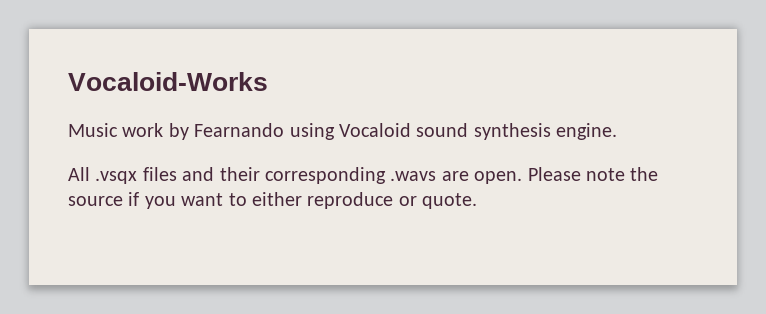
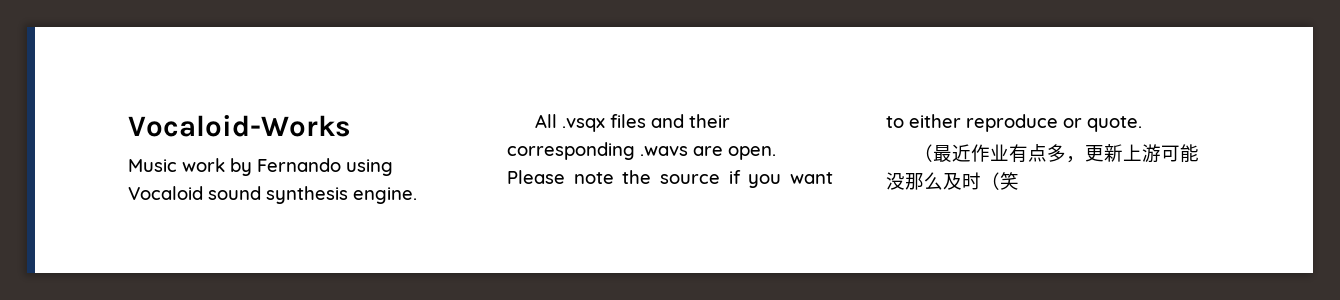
- Music work by Fearnando using Vocaloid sound synthesis engine.
+ Music work by Fernando using Vocaloid sound synthesis engine.
+ （最近作业有点多，更新上游可能没那么及时（笑

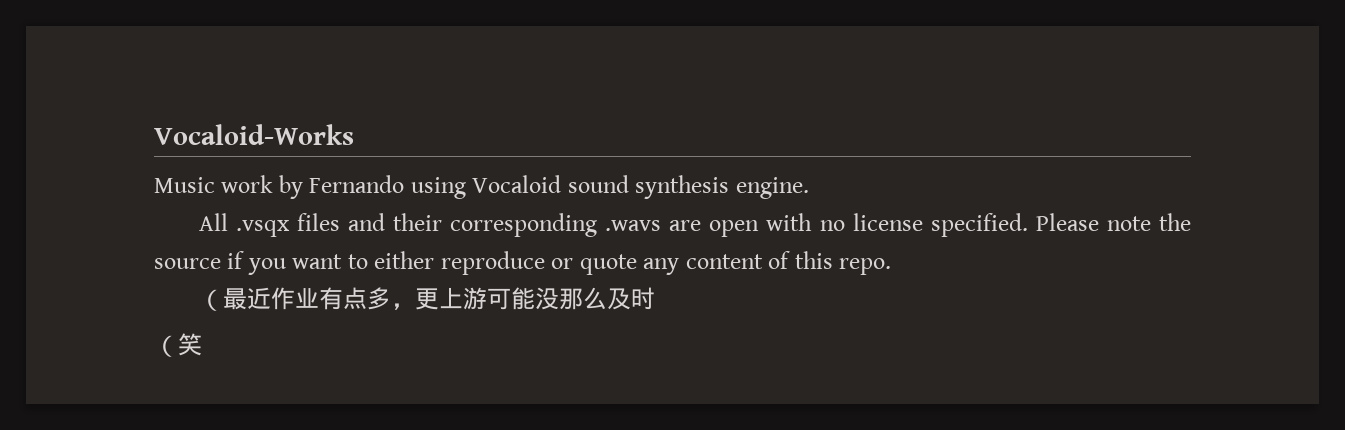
- All .vsqx files and their corresponding .wavs are open.
+ All .vsqx files and their corresponding .wavs are open with no license specified.
- Please note the source if you want to either reproduce or quote.
+ Please note the source if you want to either reproduce or quote any content of this repo.
- （最近作业有点多，更新上游可能没那么及时（笑
+ （最近作业有点多，更上游可能没那么及时
+ （笑

